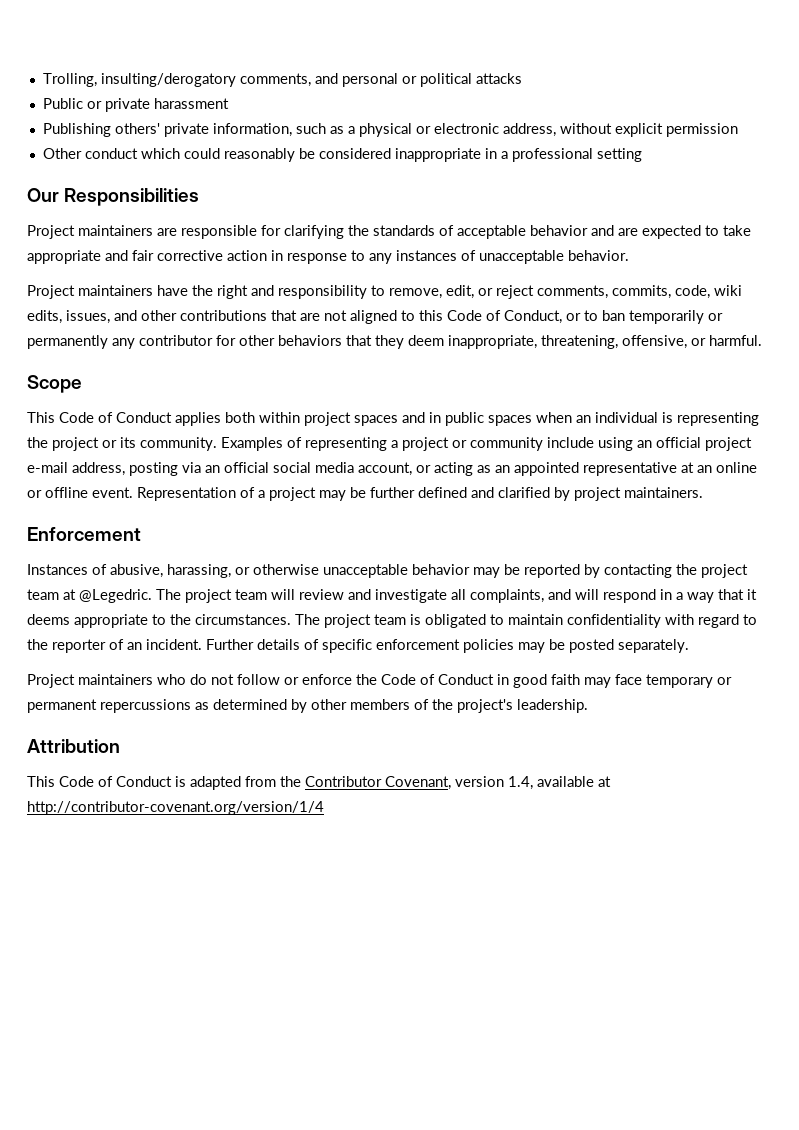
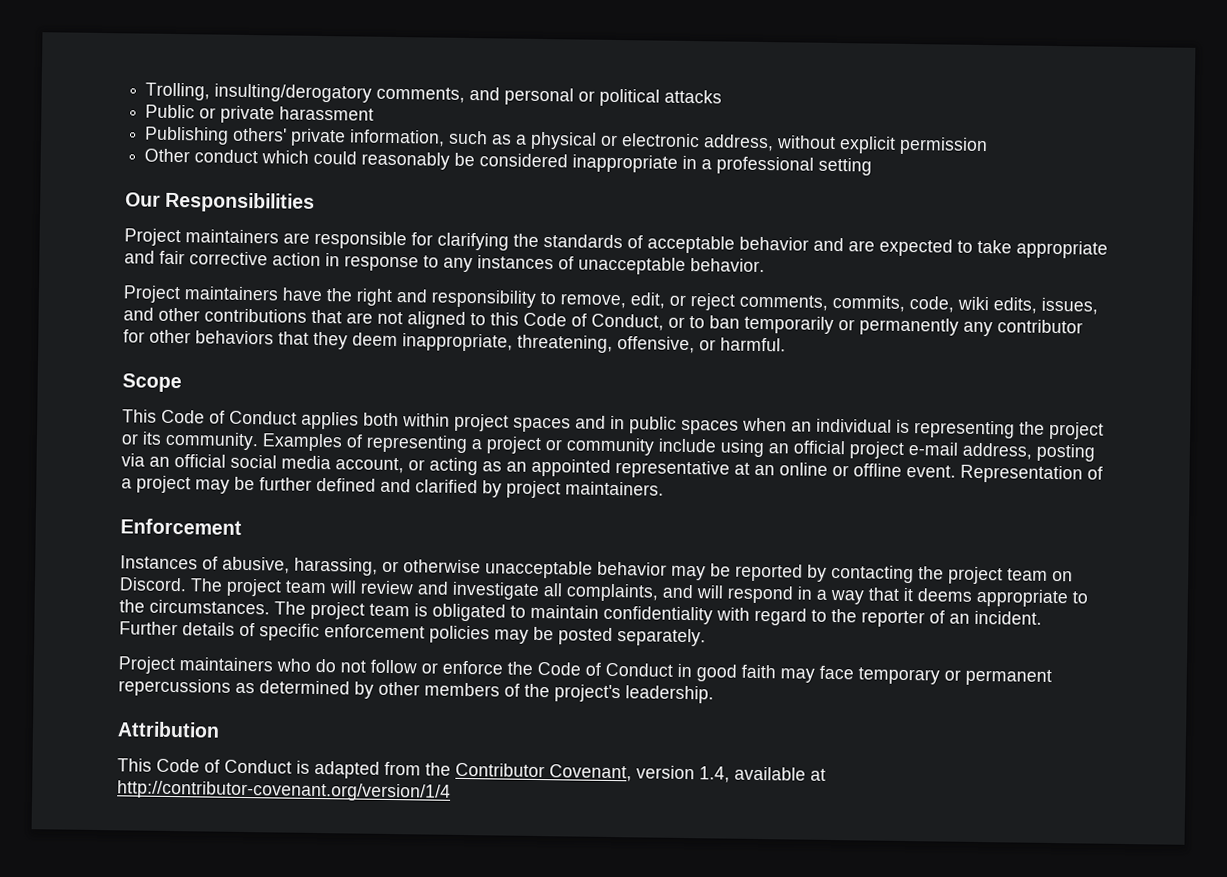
- Instances of abusive, harassing, or otherwise unacceptable behavior may be reported by contacting the project team at @Legedric.
+ Instances of abusive, harassing, or otherwise unacceptable behavior may be reported by contacting the project team on Discord.

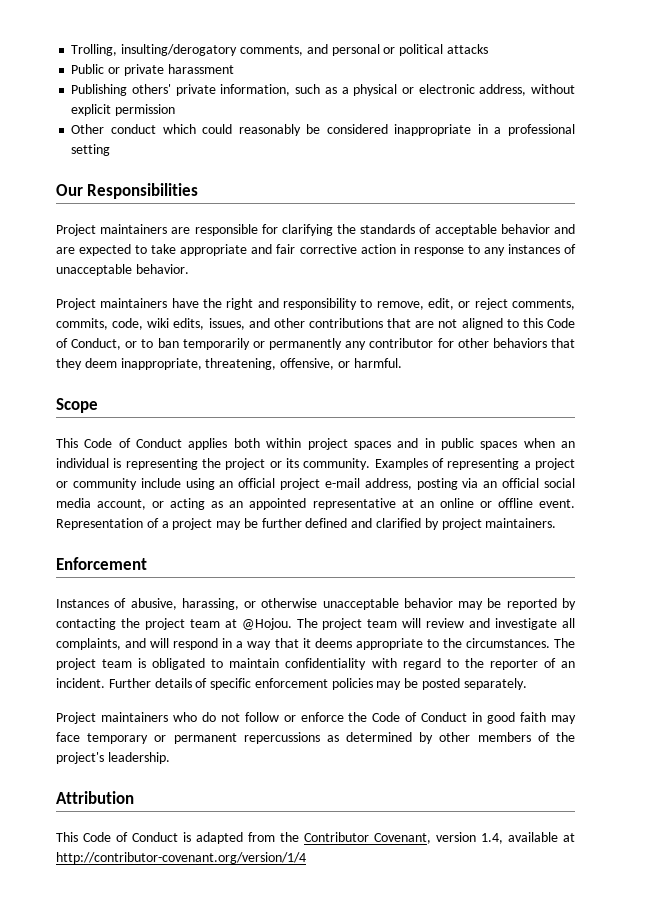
- Instances of abusive, harassing, or otherwise unacceptable behavior may be reported by contacting the project team on Discord.
+ Instances of abusive, harassing, or otherwise unacceptable behavior may be reported by contacting the project team at @Hojou.

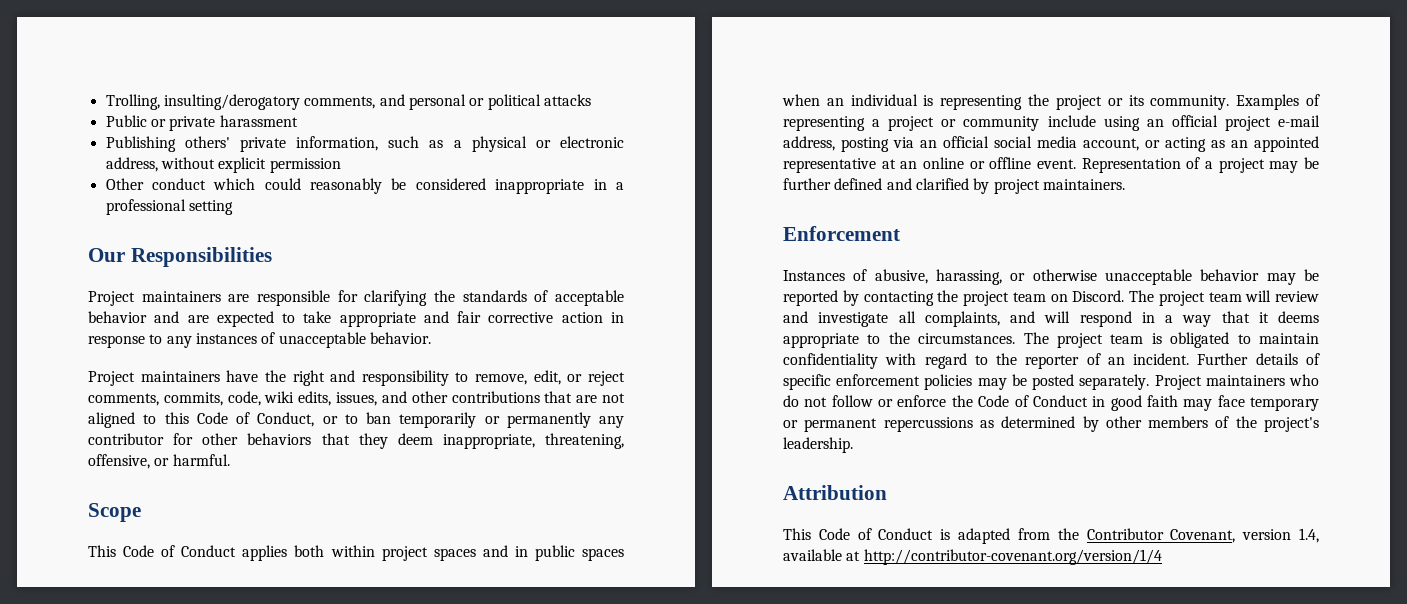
- Instances of abusive, harassing, or otherwise unacceptable behavior may be reported by contacting the project team at @Hojou.
+ Instances of abusive, harassing, or otherwise unacceptable behavior may be reported by contacting the project team on Discord.
- Further details of specific enforcement policies may be posted separately.
- Project maintainers who do not follow or enforce the Code of Conduct in good faith may face temporary or permanent repercussions as determined by other members of the project's leadership.
+ Further details of specific enforcement policies may be posted separately. Project maintainers who do not follow or enforce the Code of Conduct in good faith may face temporary or permanent repercussions as determined by other members of the project's leadership.

